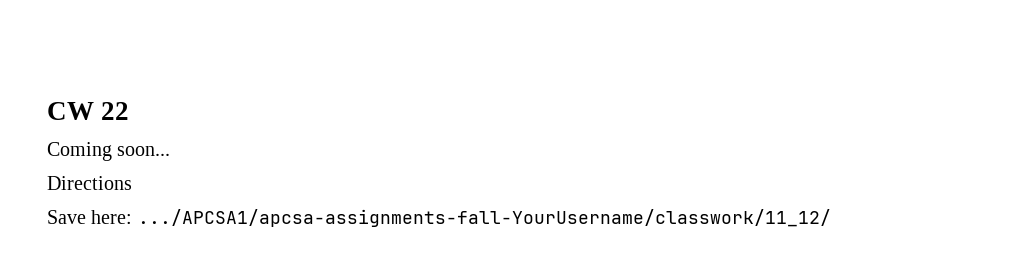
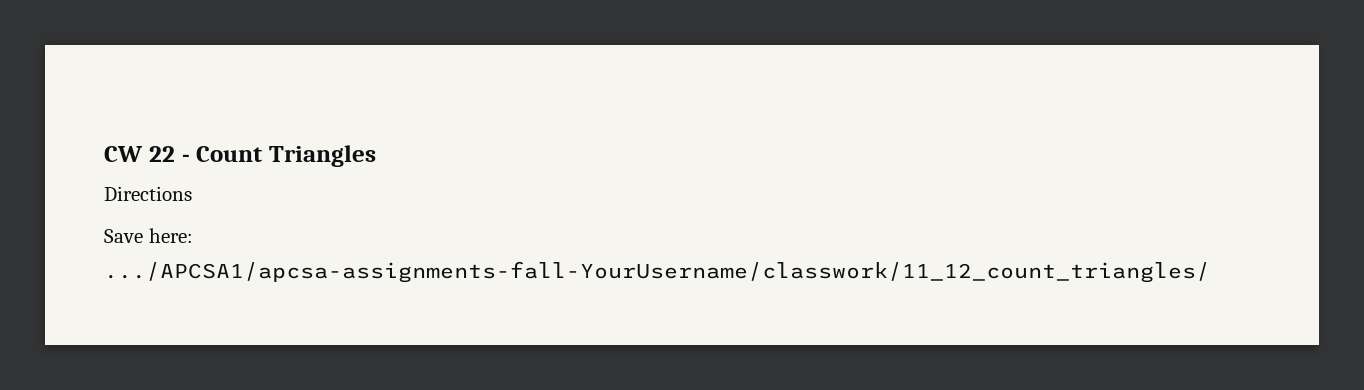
- CW 22
- Coming soon...
+ CW 22 - Count Triangles
- Save here: .../APCSA1/apcsa-assignments-fall-YourUsername/classwork/11_12/
+ Save here: .../APCSA1/apcsa-assignments-fall-YourUsername/classwork/11_12_count_triangles/

